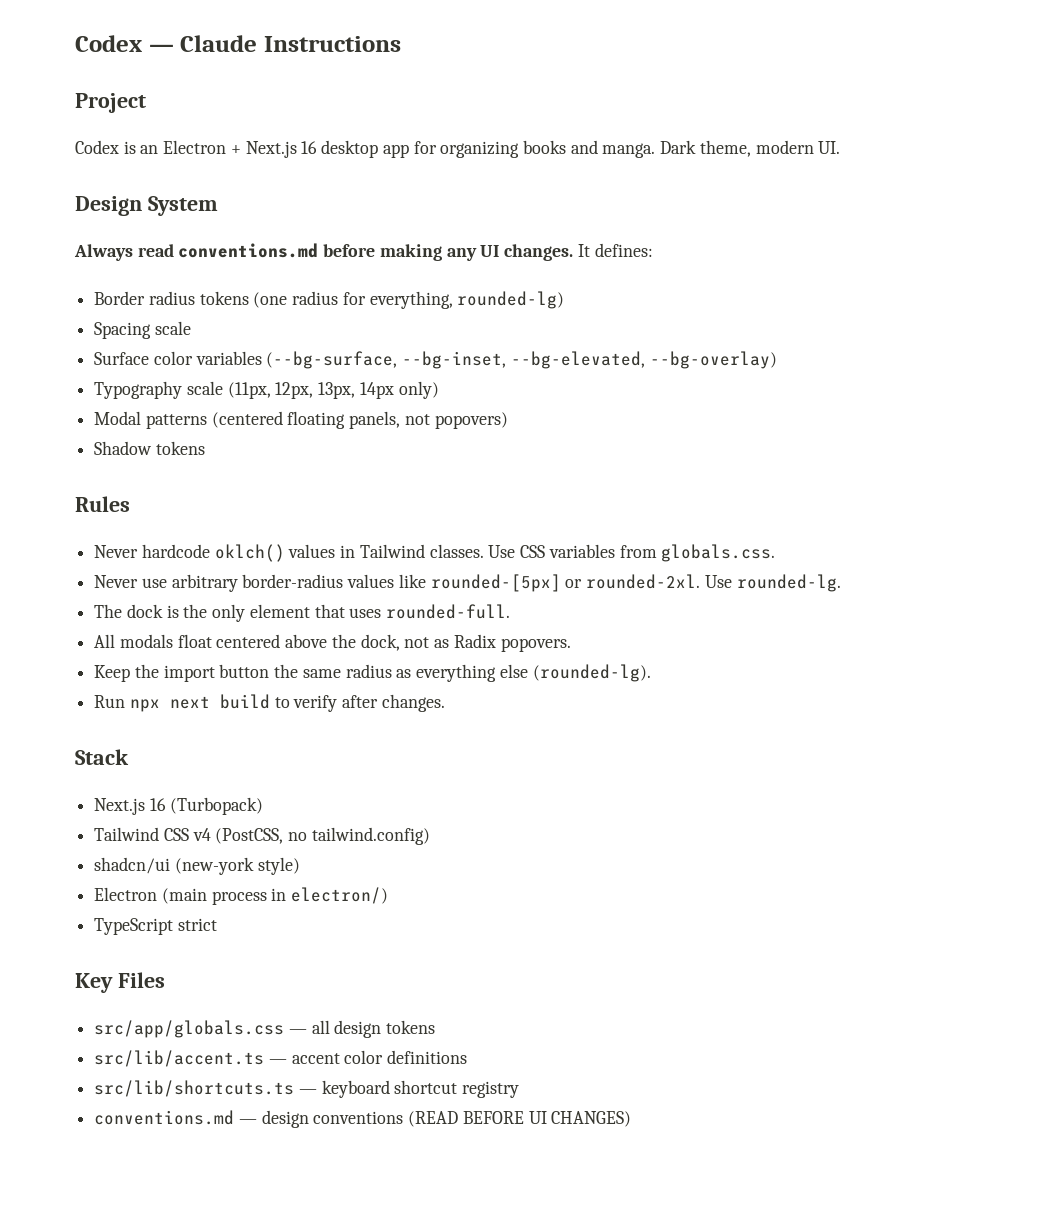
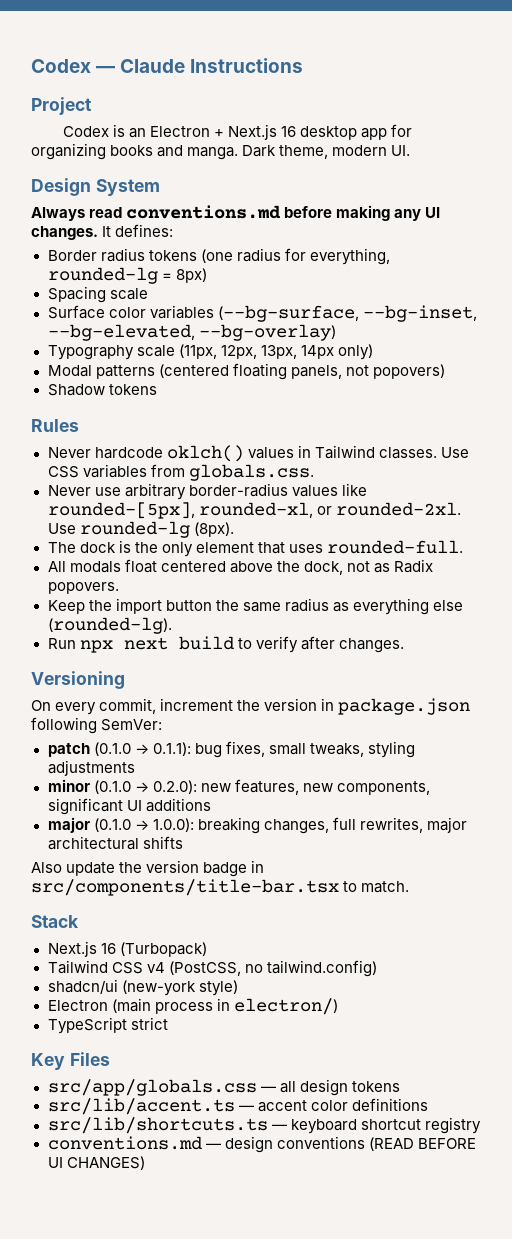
- Border radius tokens (one radius for everything, rounded-lg)
+ Border radius tokens (one radius for everything, rounded-lg = 8px)
- Never use arbitrary border-radius values like rounded-[5px] or rounded-2xl.
+ Never use arbitrary border-radius values like rounded-[5px], rounded-xl, or rounded-2xl.
- Use rounded-lg.
+ Use rounded-lg (8px).
+ Versioning
+ On every commit, increment the version in package.json following SemVer:
+ patch (0.1.0 → 0.1.1): bug fixes, small tweaks, styling adjustments
+ minor (0.1.0 → 0.2.0): new features, new components, significant UI additions
+ major (0.1.0 → 1.0.0): breaking changes, full rewrites, major architectural shifts
+ Also update the version badge in src/components/title-bar.tsx to match.

